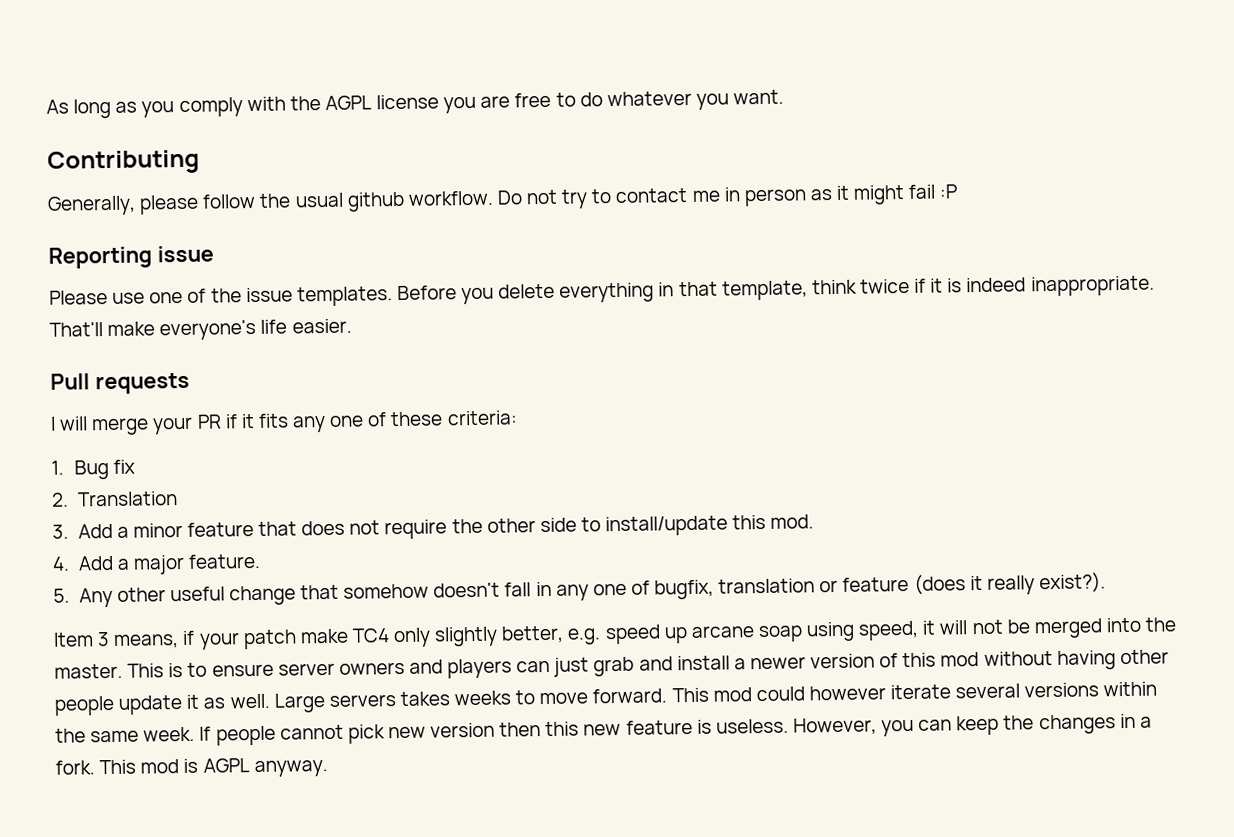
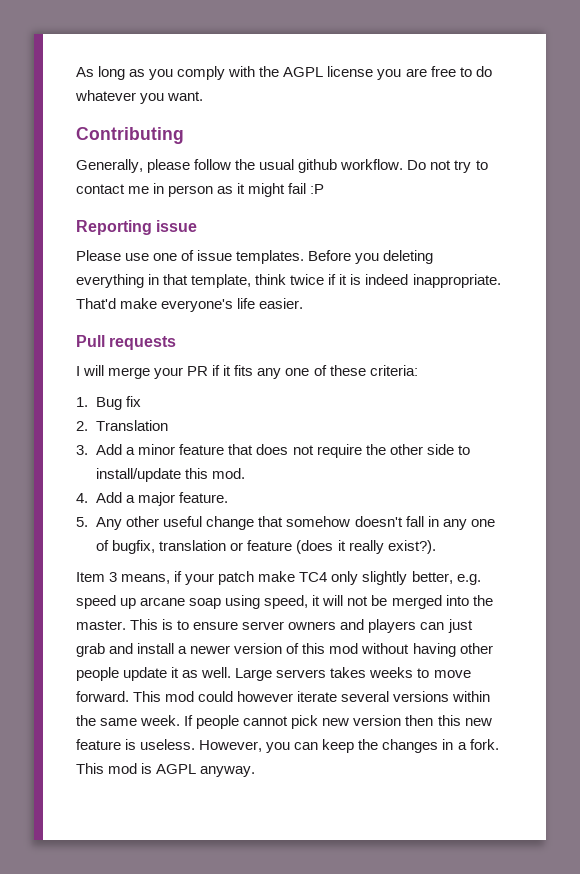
- Please use one of the issue templates.
+ Please use one of issue templates.
- Before you delete everything in that template, think twice if it is indeed inappropriate.
+ Before you deleting everything in that template, think twice if it is indeed inappropriate.
- That'll make everyone's life easier.
+ That'd make everyone's life easier.

